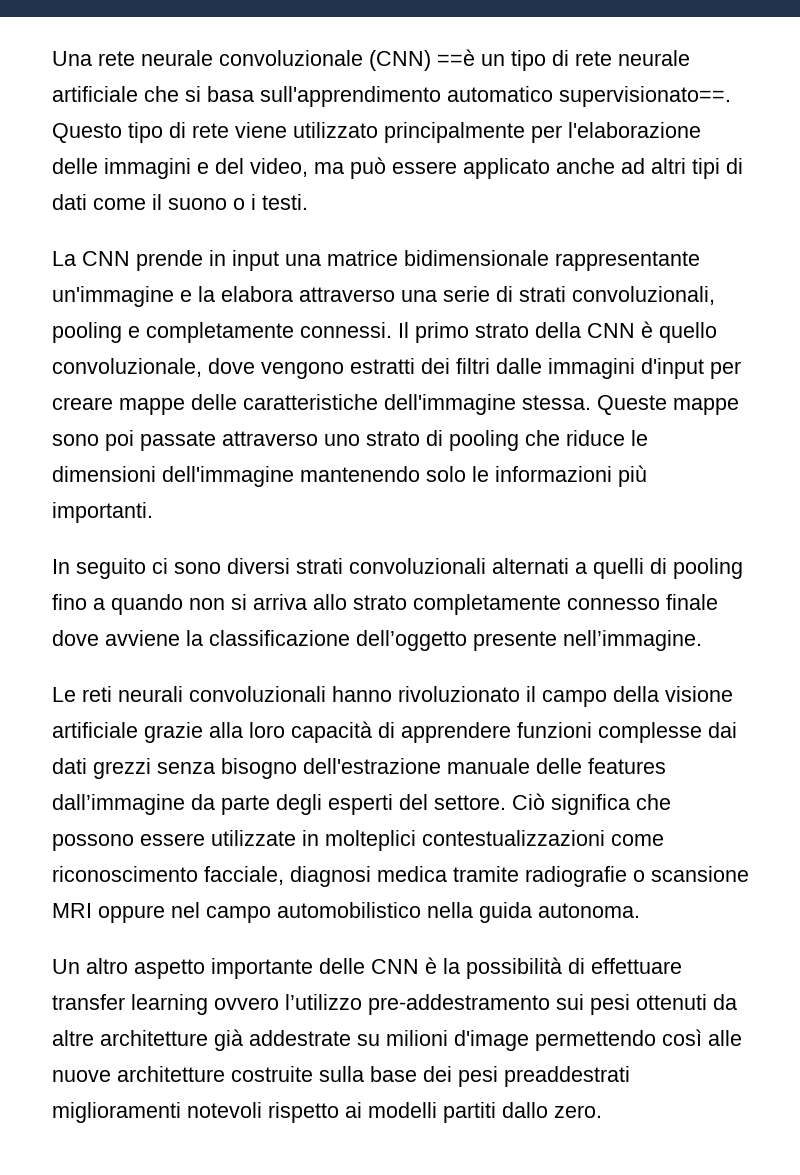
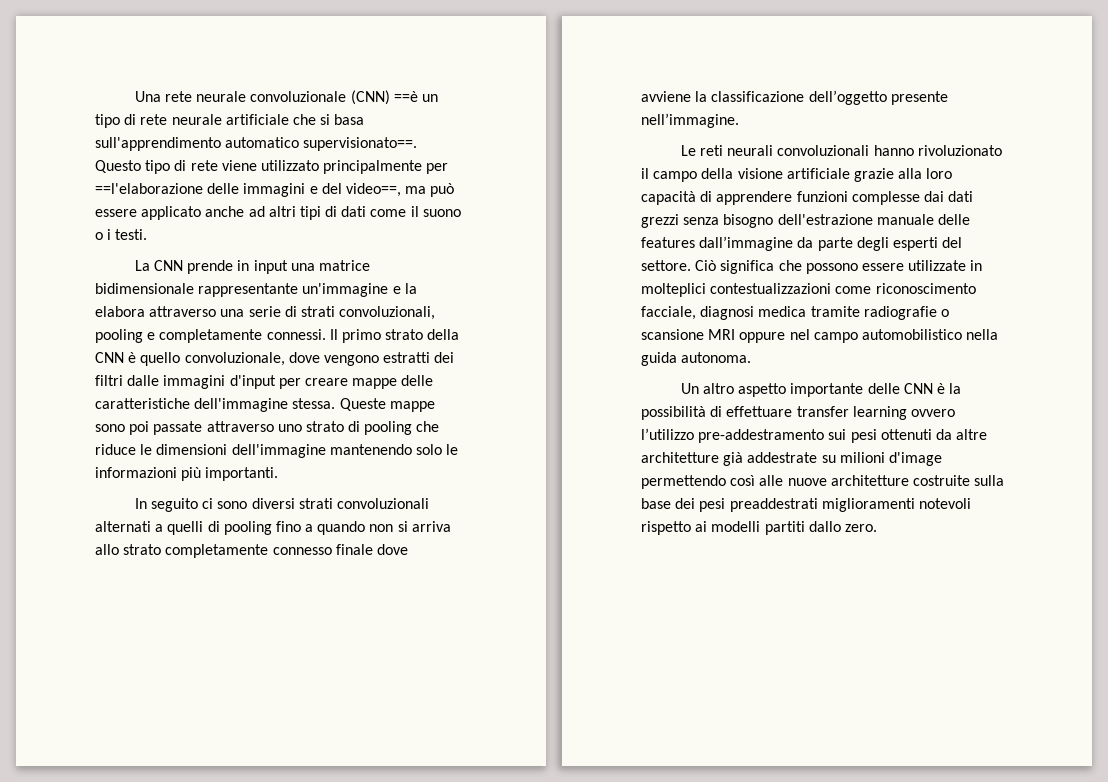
- Questo tipo di rete viene utilizzato principalmente per l'elaborazione delle immagini e del video, ma può essere applicato anche ad altri tipi di dati come il suono o i testi.
+ Questo tipo di rete viene utilizzato principalmente per ==l'elaborazione delle immagini e del video==, ma può essere applicato anche ad altri tipi di dati come il suono o i testi.

